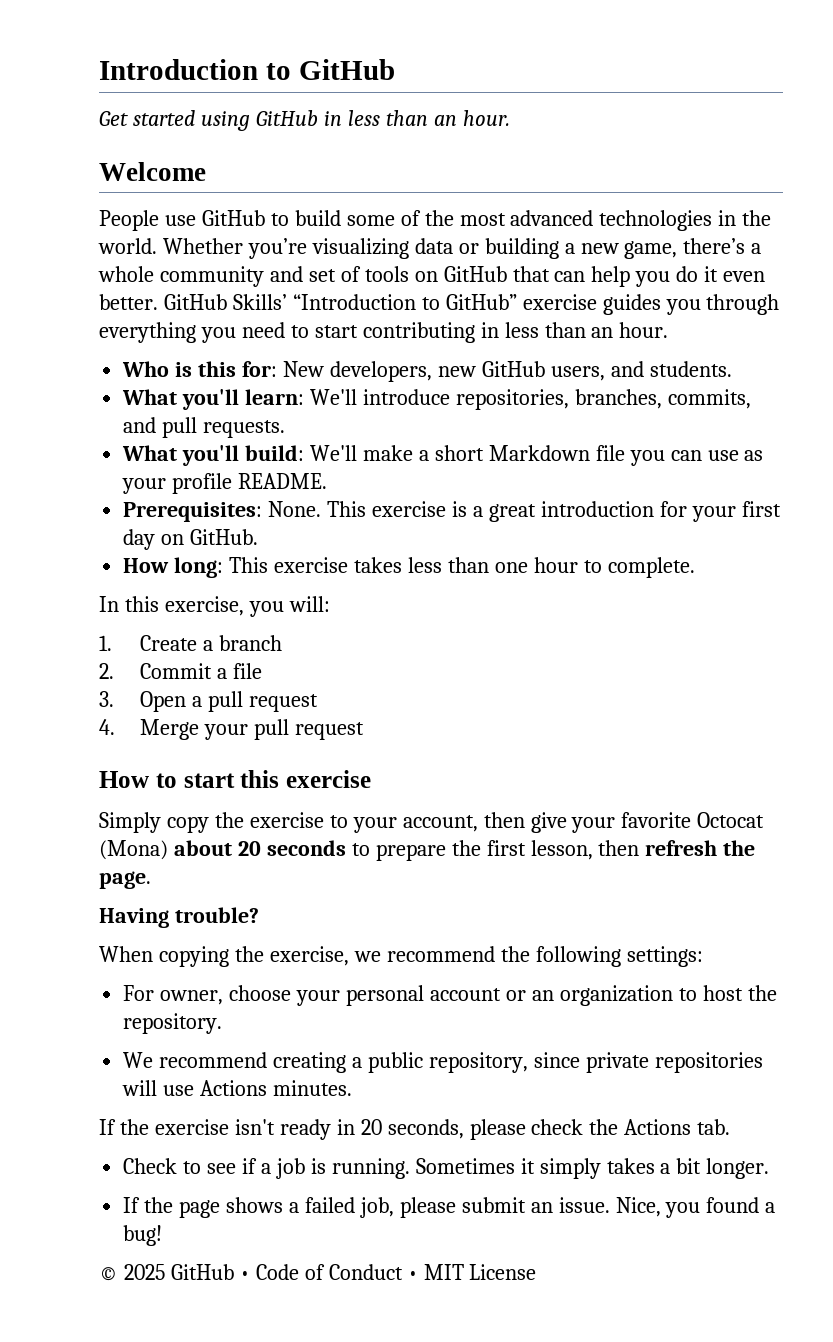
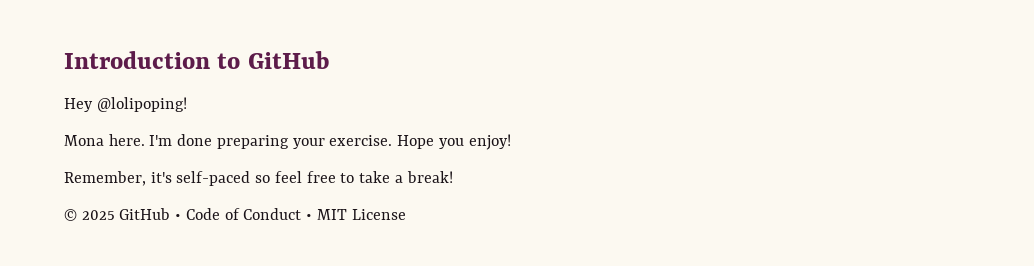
- Get started using GitHub in less than an hour.
- Welcome
- People use GitHub to build some of the most advanced technologies in the world. Whether you’re visualizing data or building a new game, there’s a whole community and set of tools on GitHub that can help you do it even better. GitHub Skills’ “Introduction to GitHub” exercise guides you through everything you need to start contributing in less than an hour.
- Who is this for: New developers, new GitHub users, and students.
- What you'll learn: We'll introduce repositories, branches, commits, and pull requests.
- What you'll build: We'll make a short Markdown file you can use as your profile README.
- Prerequisites: None. This exercise is a great introduction for your first day on GitHub.
- How long: This exercise takes less than one hour to complete.
- In this exercise, you will:
- 1. Create a branch
- 2. Commit a file
- 3. Open a pull request
- 4. Merge your pull request
- How to start this exercise
- Simply copy the exercise to your account, then give your favorite Octocat (Mona) about 20 seconds to prepare the first lesson, then refresh the page.
- Having trouble?
- When copying the exercise, we recommend the following settings:
- For owner, choose your personal account or an organization to host the repository.
- We recommend creating a public repository, since private repositories will use Actions minutes.
- If the exercise isn't ready in 20 seconds, please check the Actions tab.
- Check to see if a job is running. Sometimes it simply takes a bit longer.
- If the page shows a failed job, please submit an issue. Nice, you found a bug!
+ Hey @lolipoping!
+ Mona here. I'm done preparing your exercise. Hope you enjoy!
+ Remember, it's self-paced so feel free to take a break!

